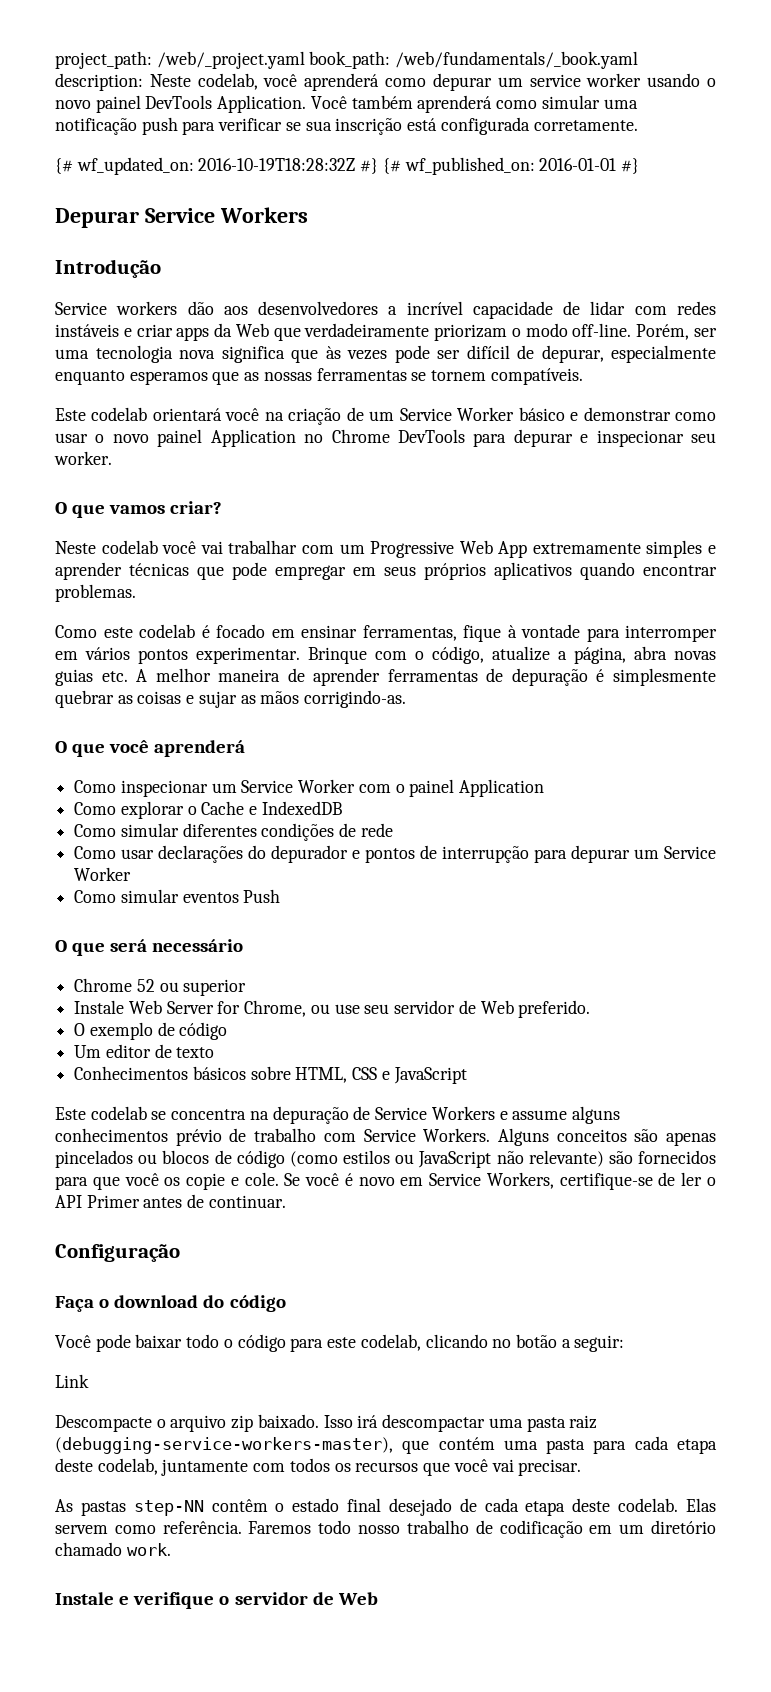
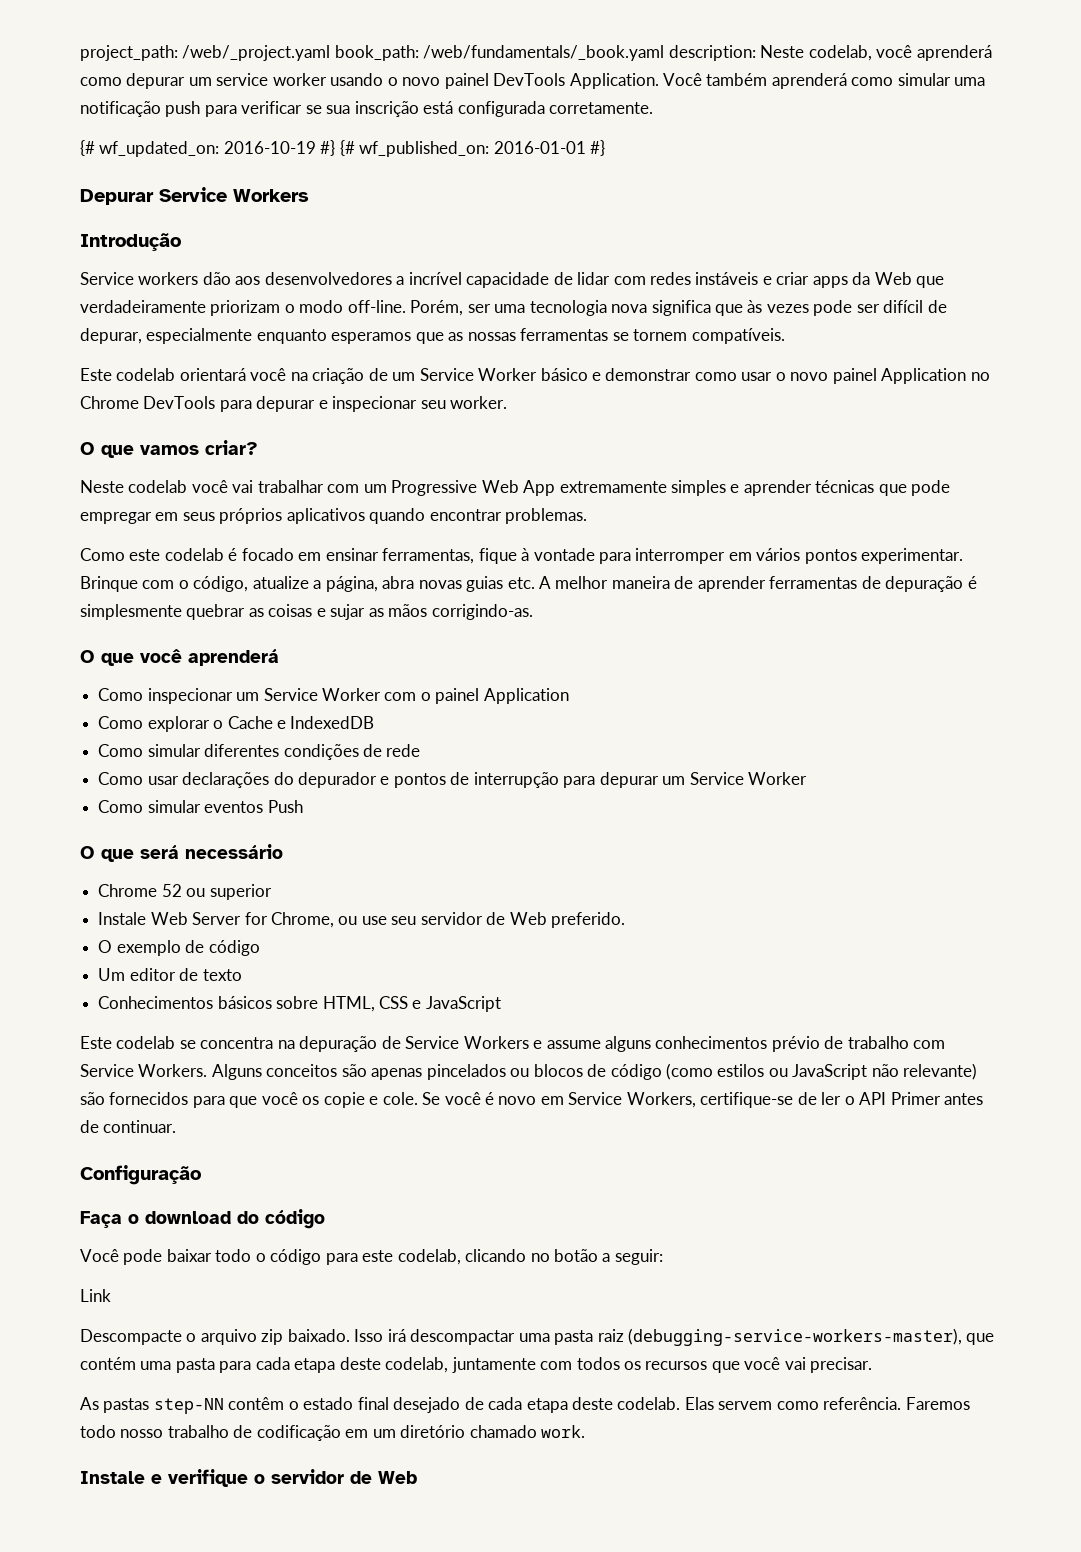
- {# wf_updated_on: 2016-10-19T18:28:32Z #} {# wf_published_on: 2016-01-01 #}
+ {# wf_updated_on: 2016-10-19 #} {# wf_published_on: 2016-01-01 #}

